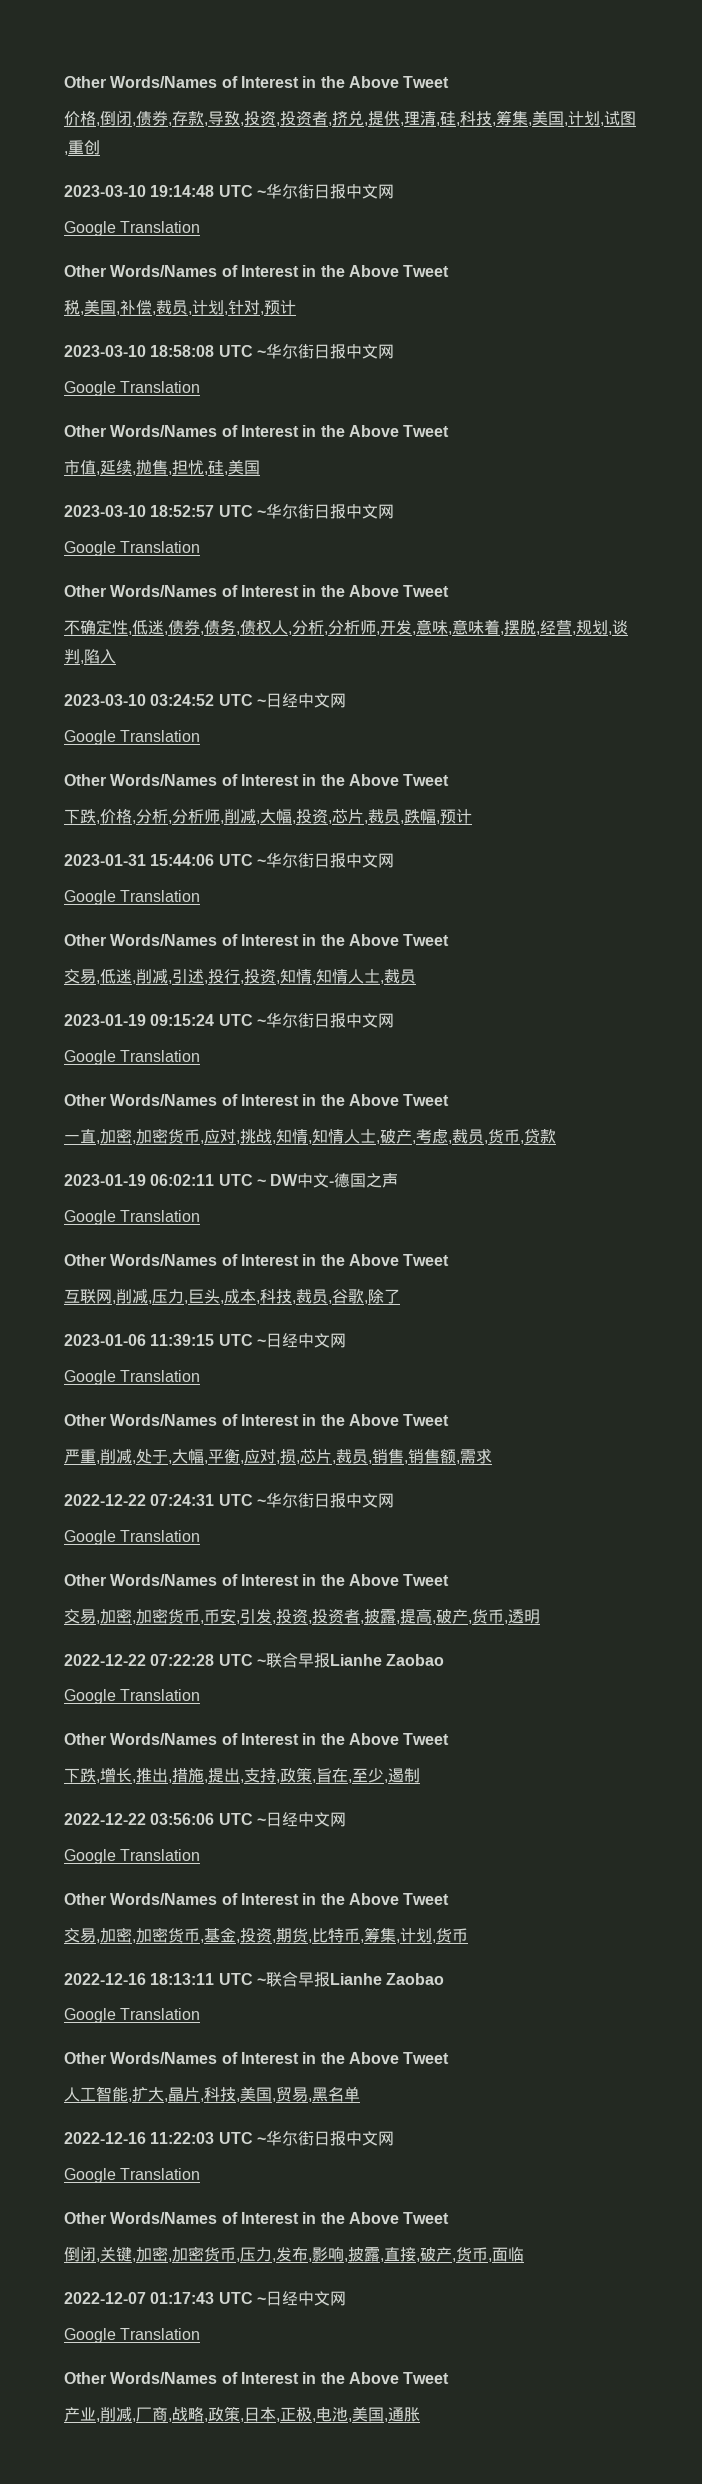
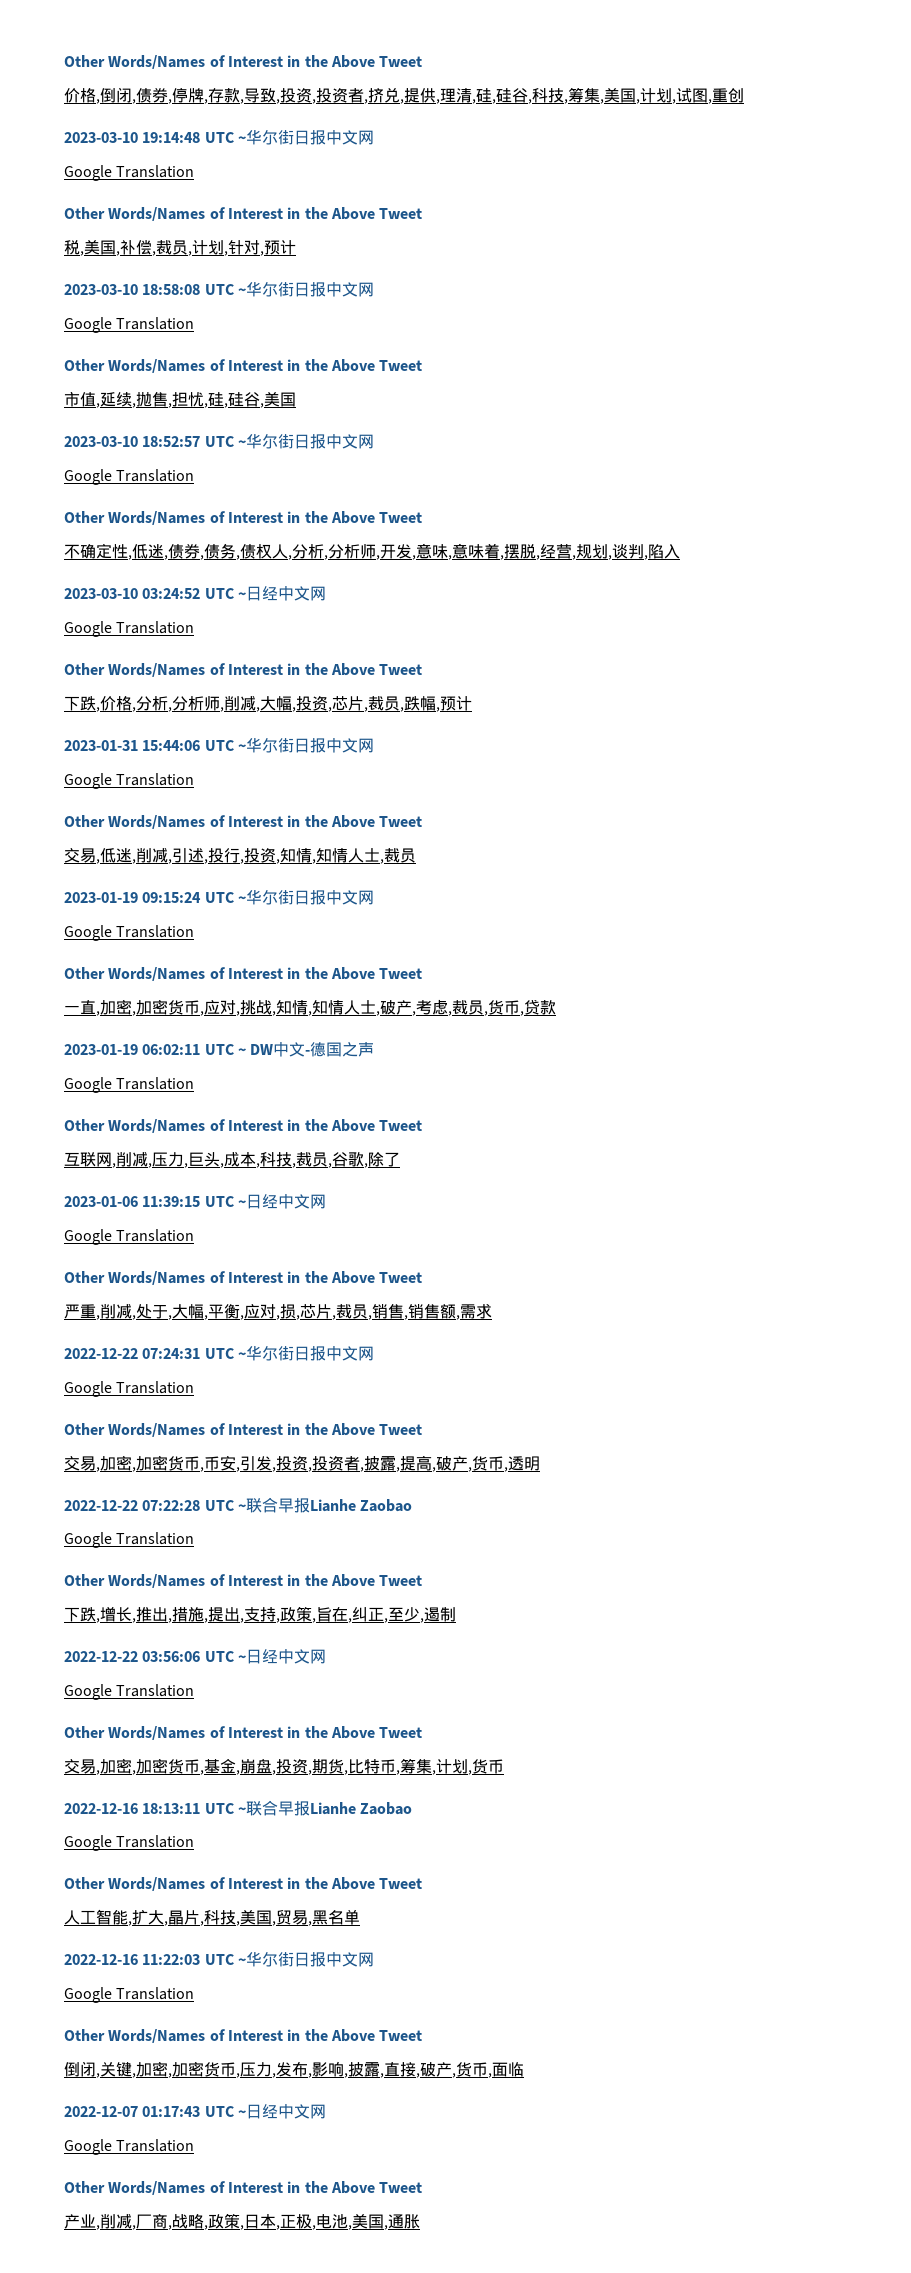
- 价格,倒闭,债券,存款,导致,投资,投资者,挤兑,提供,理清,硅,科技,筹集,美国,计划,试图,重创
+ 价格,倒闭,债券,停牌,存款,导致,投资,投资者,挤兑,提供,理清,硅,硅谷,科技,筹集,美国,计划,试图,重创
- 市值,延续,抛售,担忧,硅,美国
+ 市值,延续,抛售,担忧,硅,硅谷,美国
- 下跌,增长,推出,措施,提出,支持,政策,旨在,至少,遏制
+ 下跌,增长,推出,措施,提出,支持,政策,旨在,纠正,至少,遏制
- 交易,加密,加密货币,基金,投资,期货,比特币,筹集,计划,货币
+ 交易,加密,加密货币,基金,崩盘,投资,期货,比特币,筹集,计划,货币

